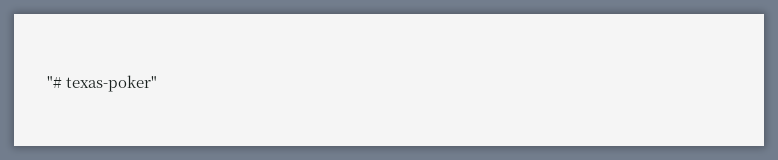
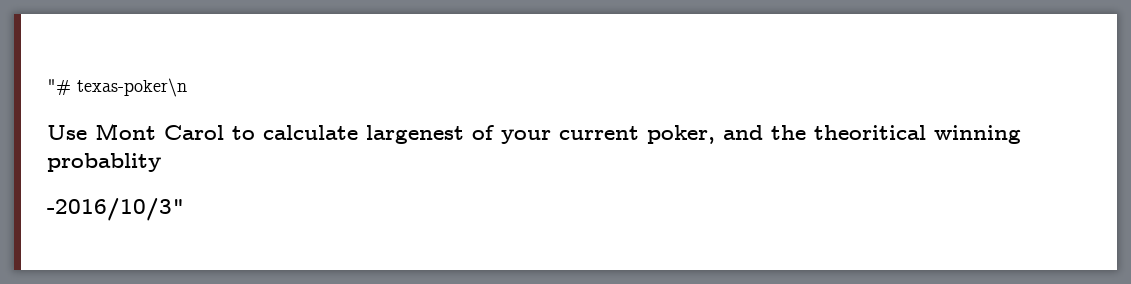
- "# texas-poker"
+ "# texas-poker\n
+ Use Mont Carol to calculate largenest of your current poker, and the theoritical winning probablity
+ -2016/10/3"

